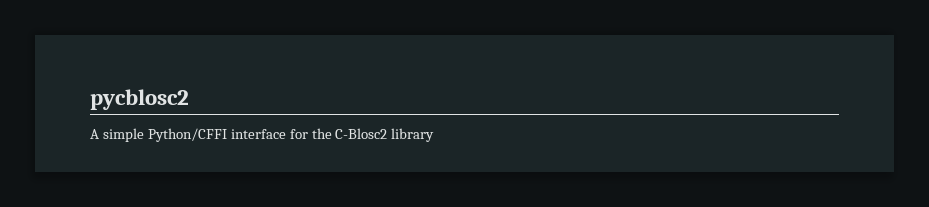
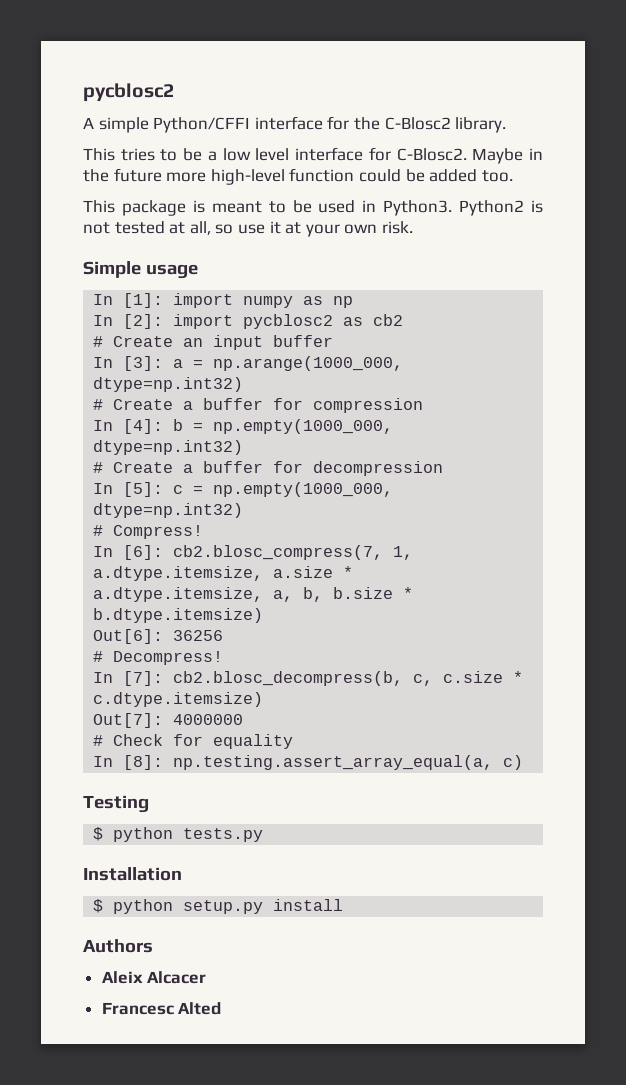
- A simple Python/CFFI interface for the C-Blosc2 library
+ A simple Python/CFFI interface for the C-Blosc2 library.
+ This tries to be a low level interface for C-Blosc2. Maybe in the future more high-level function could be added too.
+ This package is meant to be used in Python3. Python2 is not tested at all, so use it at your own risk.
+ Simple usage
+ In [1]: import numpy as np
+ In [2]: import pycblosc2 as cb2
+ # Create an input buffer
+ In [3]: a = np.arange(1000_000, dtype=np.int32)
+ # Create a buffer for compression
+ In [4]: b = np.empty(1000_000, dtype=np.int32)
+ # Create a buffer for decompression
+ In [5]: c = np.empty(1000_000, dtype=np.int32)
+ # Compress!
+ In [6]: cb2.blosc_compress(7, 1, a.dtype.itemsize, a.size * a.dtype.itemsize, a, b, b.size * b.dtype.itemsize)
+ Out[6]: 36256
+ # Decompress!
+ In [7]: cb2.blosc_decompress(b, c, c.size * c.dtype.itemsize)
+ Out[7]: 4000000
+ # Check for equality
+ In [8]: np.testing.assert_array_equal(a, c)
+ Testing
+ $ python tests.py
+ Installation
+ $ python setup.py install
+ Authors
+ Aleix Alcacer
+ Francesc Alted

